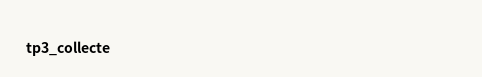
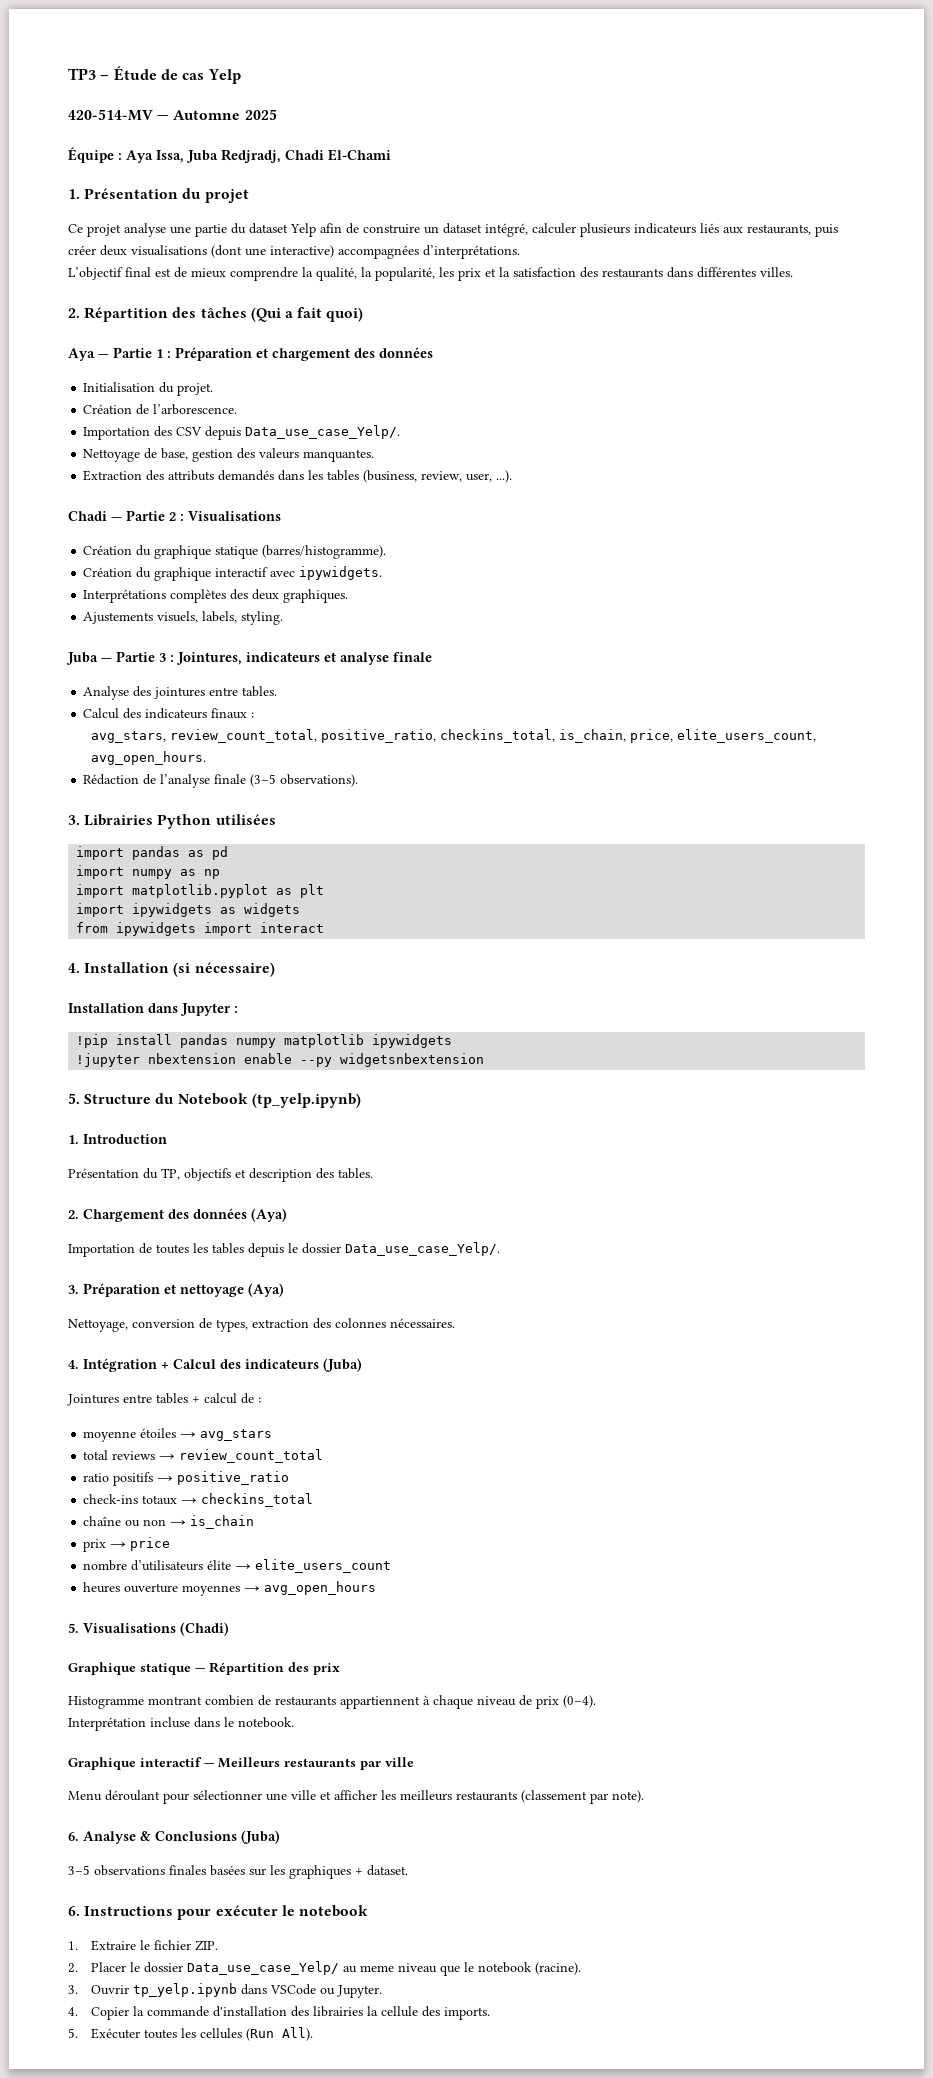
- tp3_collecte
+ TP3 – Étude de cas Yelp
+ 420-514-MV — Automne 2025
+ Équipe : Aya Issa, Juba Redjradj, Chadi El-Chami
+ 1. Présentation du projet
+ Ce projet analyse une partie du dataset Yelp afin de construire un dataset intégré, calculer plusieurs indicateurs liés aux restaurants, puis créer deux visualisations (dont une interactive) accompagnées d’interprétations.
+ L’objectif final est de mieux comprendre la qualité, la popularité, les prix et la satisfaction des restaurants dans différentes villes.
+ 2. Répartition des tâches (Qui a fait quoi)
+ Aya — Partie 1 : Préparation et chargement des données
+ Initialisation du projet.
+ Création de l’arborescence.
+ Importation des CSV depuis Data_use_case_Yelp/.
+ Nettoyage de base, gestion des valeurs manquantes.
+ Extraction des attributs demandés dans les tables (business, review, user, ...).
+ Chadi — Partie 2 : Visualisations
+ Création du graphique statique (barres/histogramme).
+ Création du graphique interactif avec ipywidgets.
+ Interprétations complètes des deux graphiques.
+ Ajustements visuels, labels, styling.
+ Juba — Partie 3 : Jointures, indicateurs et analyse finale
+ Analyse des jointures entre tables.
+ Calcul des indicateurs finaux :
+ avg_stars, review_count_total, positive_ratio, checkins_total, is_chain, price, elite_users_count, avg_open_hours.
+ Rédaction de l’analyse finale (3–5 observations).
+ 3. Librairies Python utilisées
+ import pandas as pd
+ import numpy as np
+ import matplotlib.pyplot as plt
+ import ipywidgets as widgets
+ from ipywidgets import interact
+ 4. Installation (si nécessaire)
+ Installation dans Jupyter :
+ !pip install pandas numpy matplotlib ipywidgets
+ !jupyter nbextension enable --py widgetsnbextension
+ 5. Structure du Notebook (tp_yelp.ipynb)
+ 1. Introduction
+ Présentation du TP, objectifs et description des tables.
+ 2. Chargement des données (Aya)
+ Importation de toutes les tables depuis le dossier Data_use_case_Yelp/.
+ 3. Préparation et nettoyage (Aya)
+ Nettoyage, conversion de types, extraction des colonnes nécessaires.
+ 4. Intégration + Calcul des indicateurs (Juba)
+ Jointures entre tables + calcul de :
+ moyenne étoiles → avg_stars
+ total reviews → review_count_total
+ ratio positifs → positive_ratio
+ check-ins totaux → checkins_total
+ chaîne ou non → is_chain
+ prix → price
+ nombre d’utilisateurs élite → elite_users_count
+ heures ouverture moyennes → avg_open_hours
+ 5. Visualisations (Chadi)
+ Graphique statique — Répartition des prix
+ Histogramme montrant combien de restaurants appartiennent à chaque niveau de prix (0–4).
+ Interprétation incluse dans le notebook.
+ Graphique interactif — Meilleurs restaurants par ville
+ Menu déroulant pour sélectionner une ville et afficher les meilleurs restaurants (classement par note).
+ 6. Analyse & Conclusions (Juba)
+ 3–5 observations finales basées sur les graphiques + dataset.
+ 6. Instructions pour exécuter le notebook
+ 1. Extraire le fichier ZIP.
+ 2. Placer le dossier Data_use_case_Yelp/ au meme niveau que le notebook (racine).
+ 3. Ouvrir tp_yelp.ipynb dans VSCode ou Jupyter.
+ 4. Copier la commande d'installation des librairies la cellule des imports.
+ 5. Exécuter toutes les cellules (Run All).

